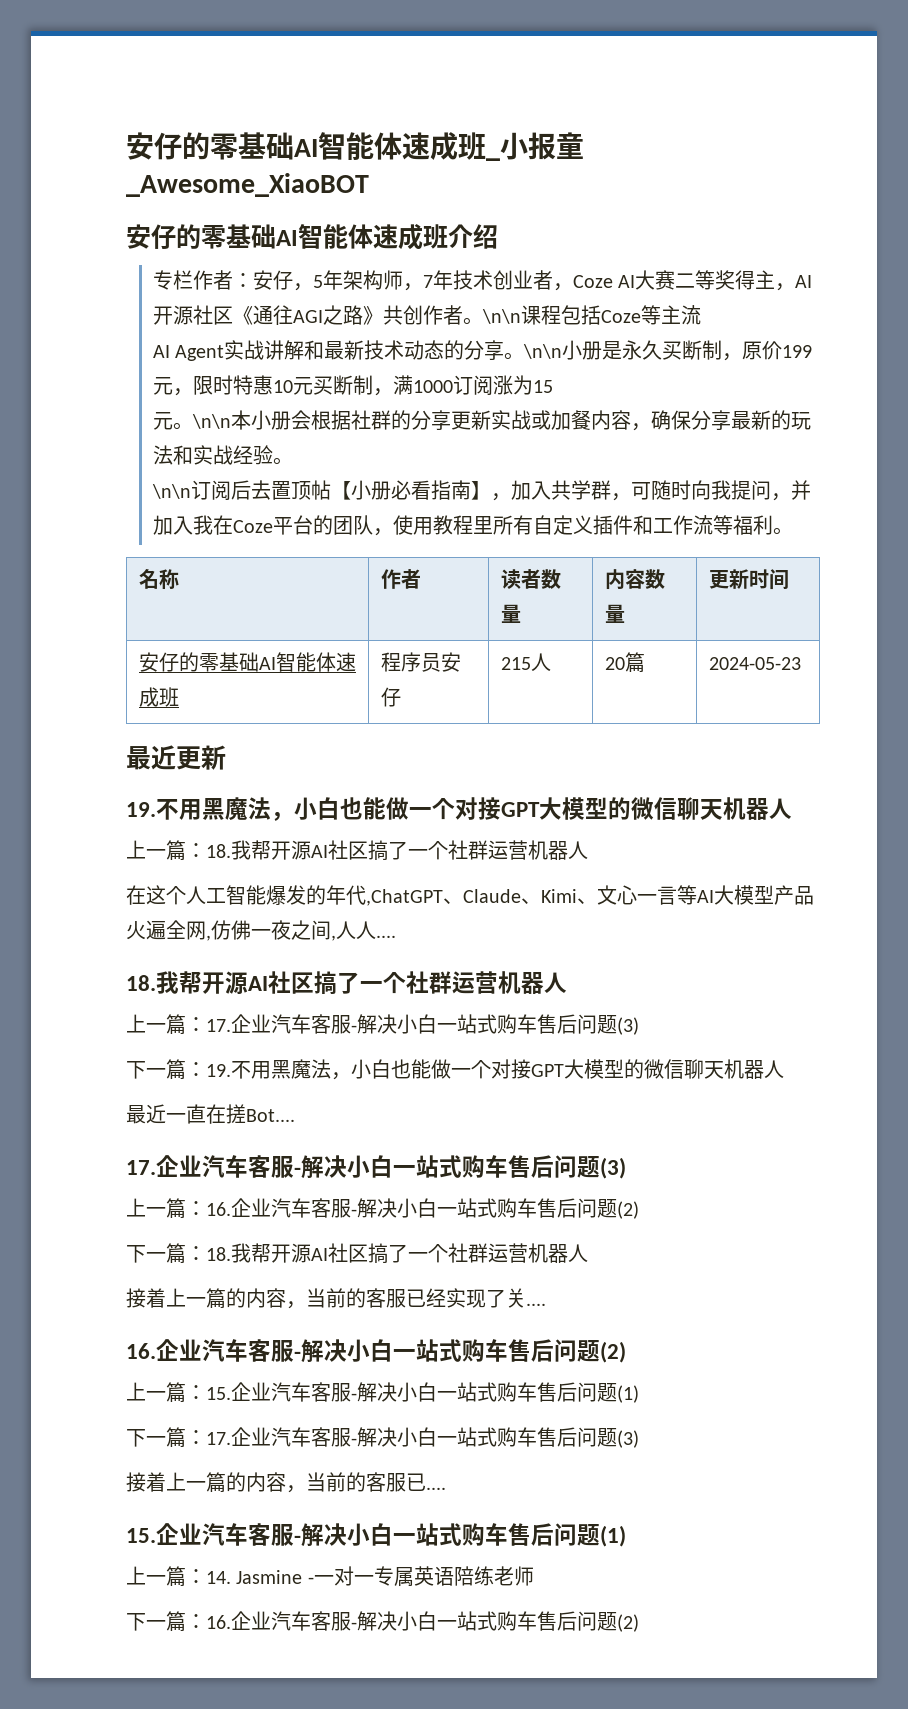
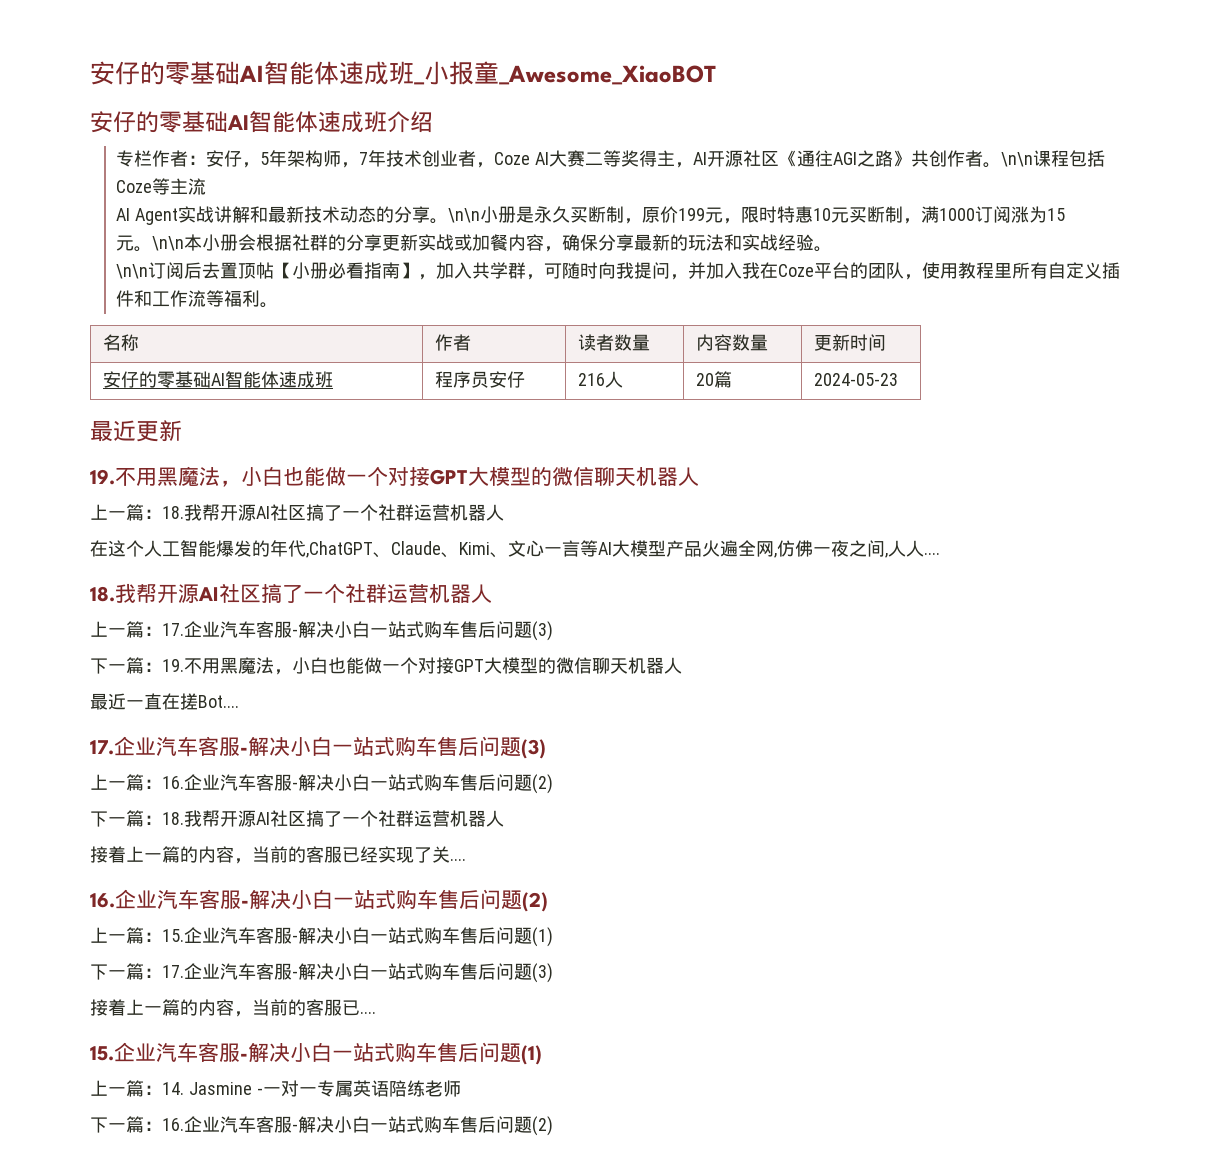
- 安仔的零基础AI智能体速成班 | 程序员安仔 | 215人 | 20篇 | 2024-05-23
+ 安仔的零基础AI智能体速成班 | 程序员安仔 | 216人 | 20篇 | 2024-05-23

